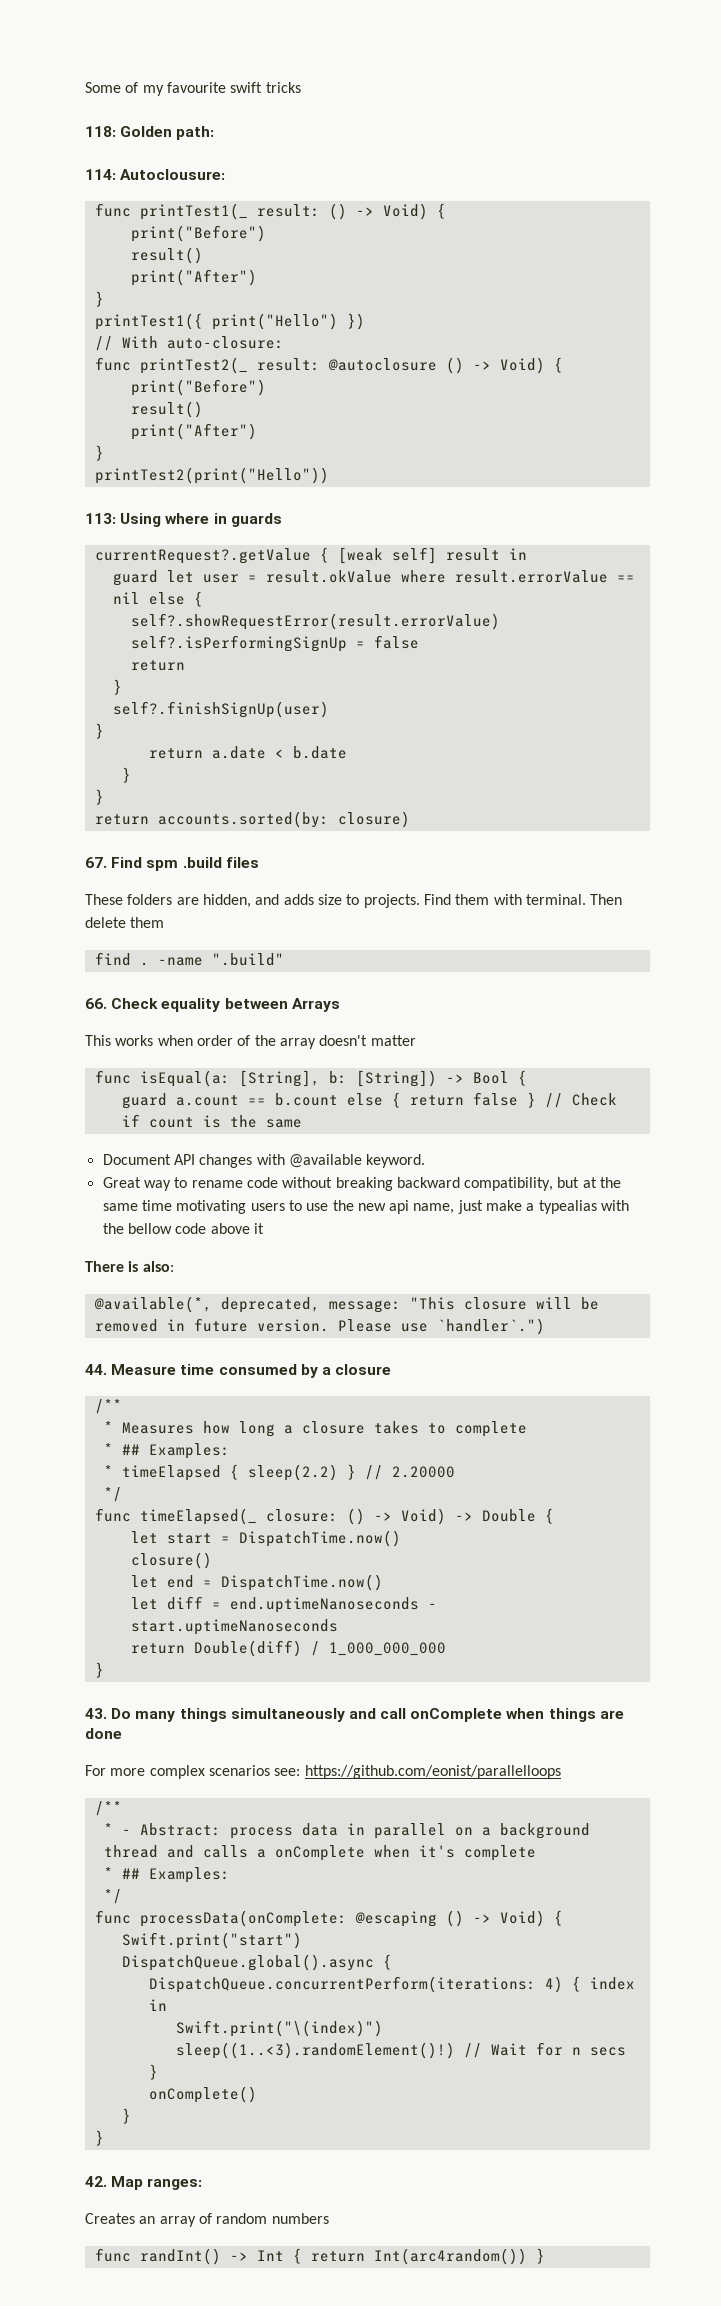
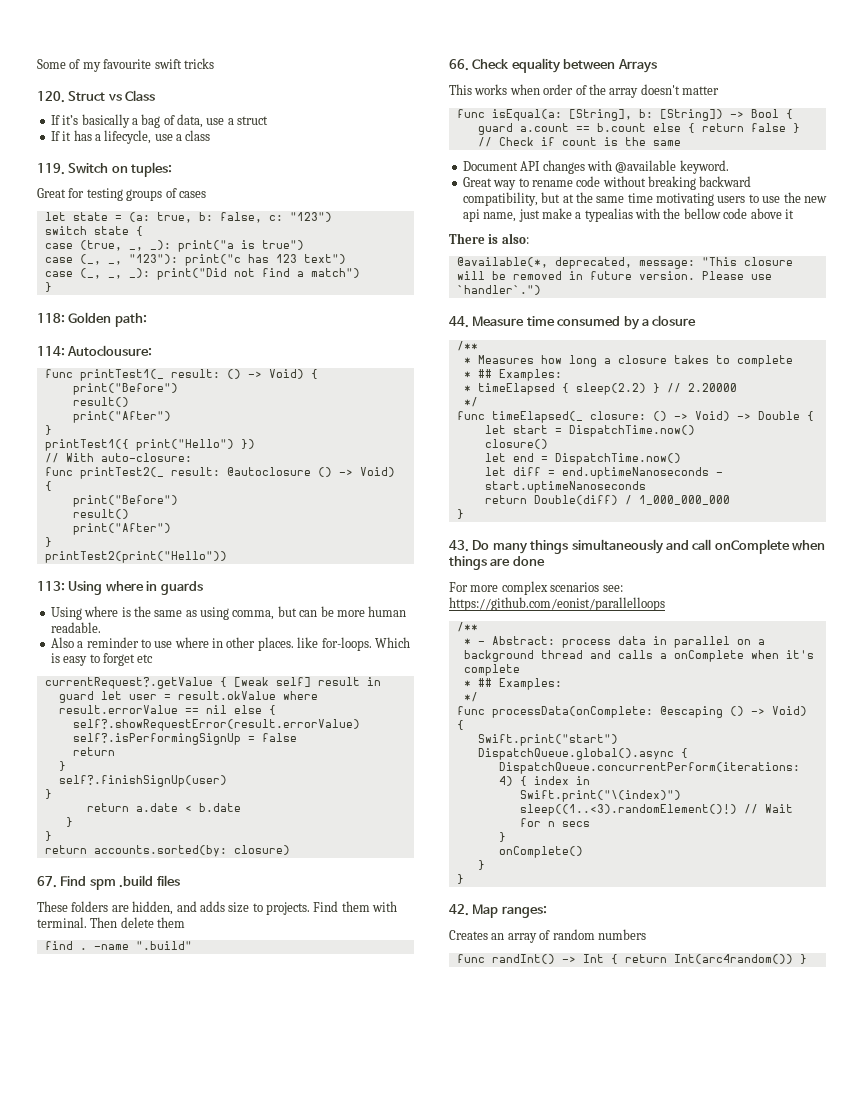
+ 120. Struct vs Class
+ If it’s basically a bag of data, use a struct
+ If it has a lifecycle, use a class
+ 119. Switch on tuples:
+ Great for testing groups of cases
+ let state = (a: true, b: false, c: "123")
+ switch state {
+ case (true, _, _): print("a is true")
+ case (_, _, "123"): print("c has 123 text")
+ case (_, _, _): print("Did not find a match")
+ }
+ Using where is the same as using comma, but can be more human readable.
+ Also a reminder to use where in other places. like for-loops. Which is easy to forget etc

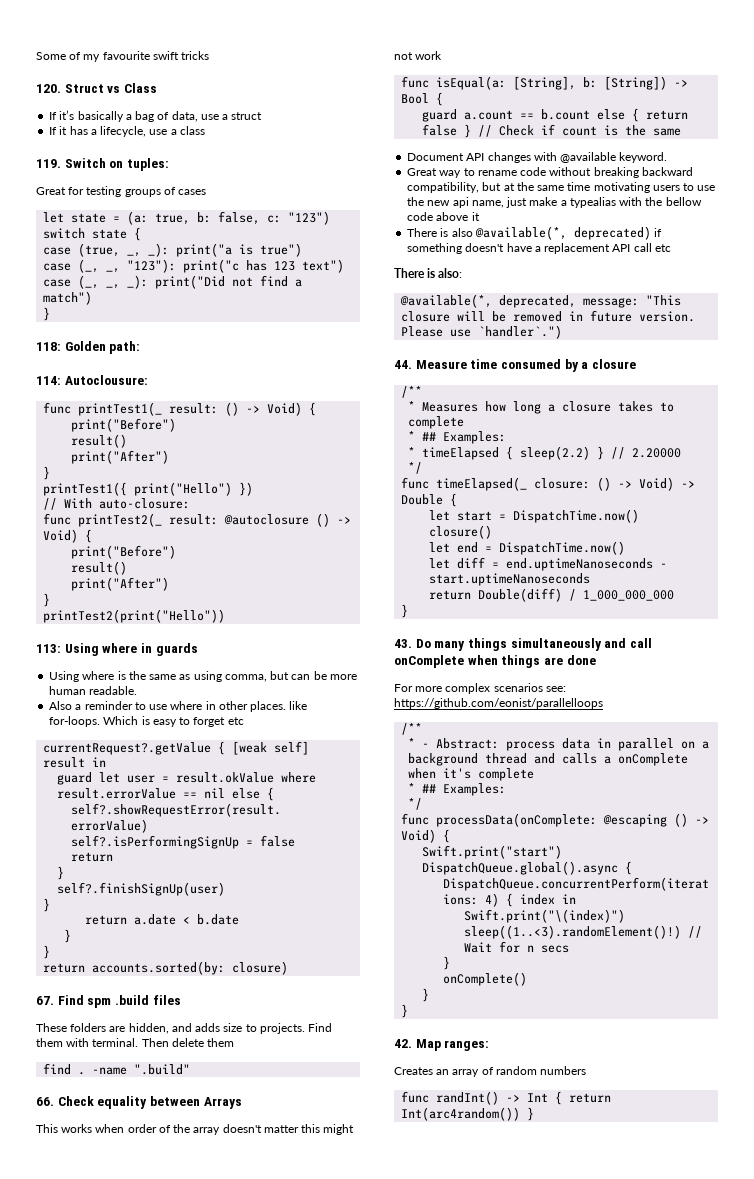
- This works when order of the array doesn't matter
+ This works when order of the array doesn't matter this might not work
+ There is also @available(*, deprecated) if something doesn't have a replacement API call etc

